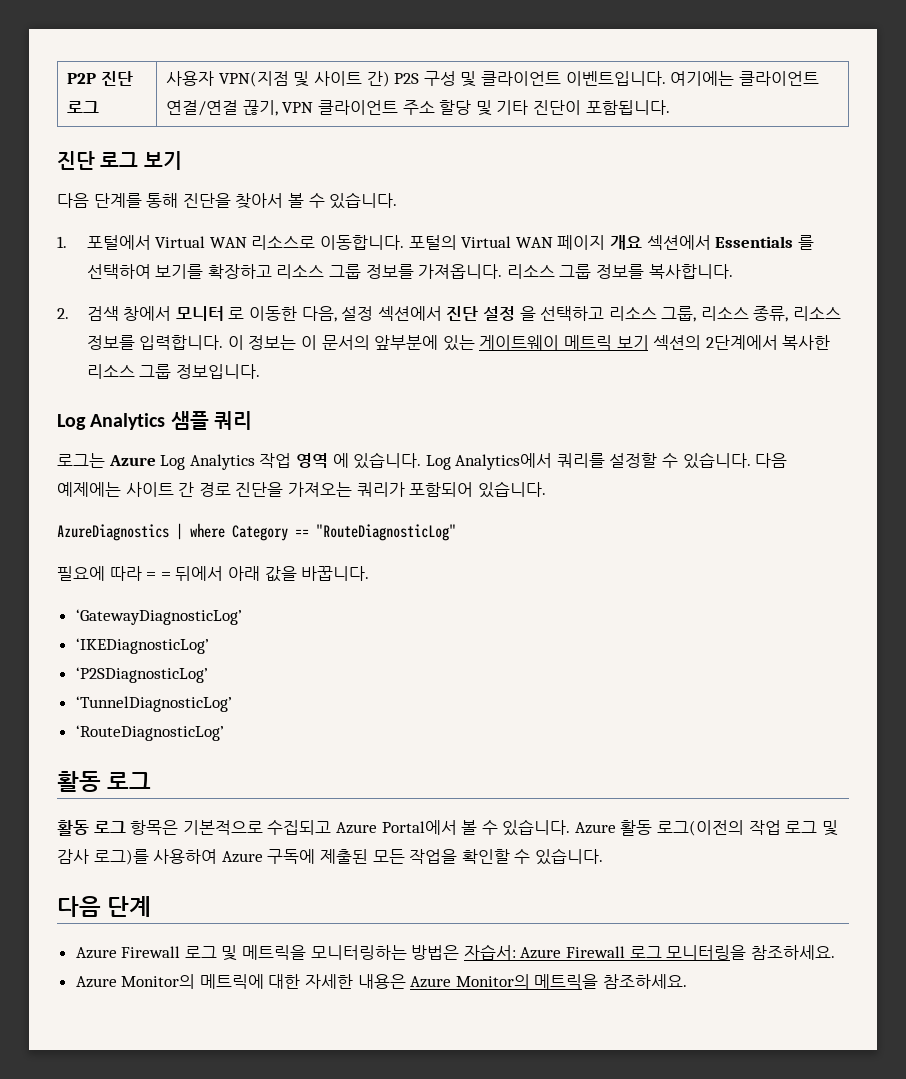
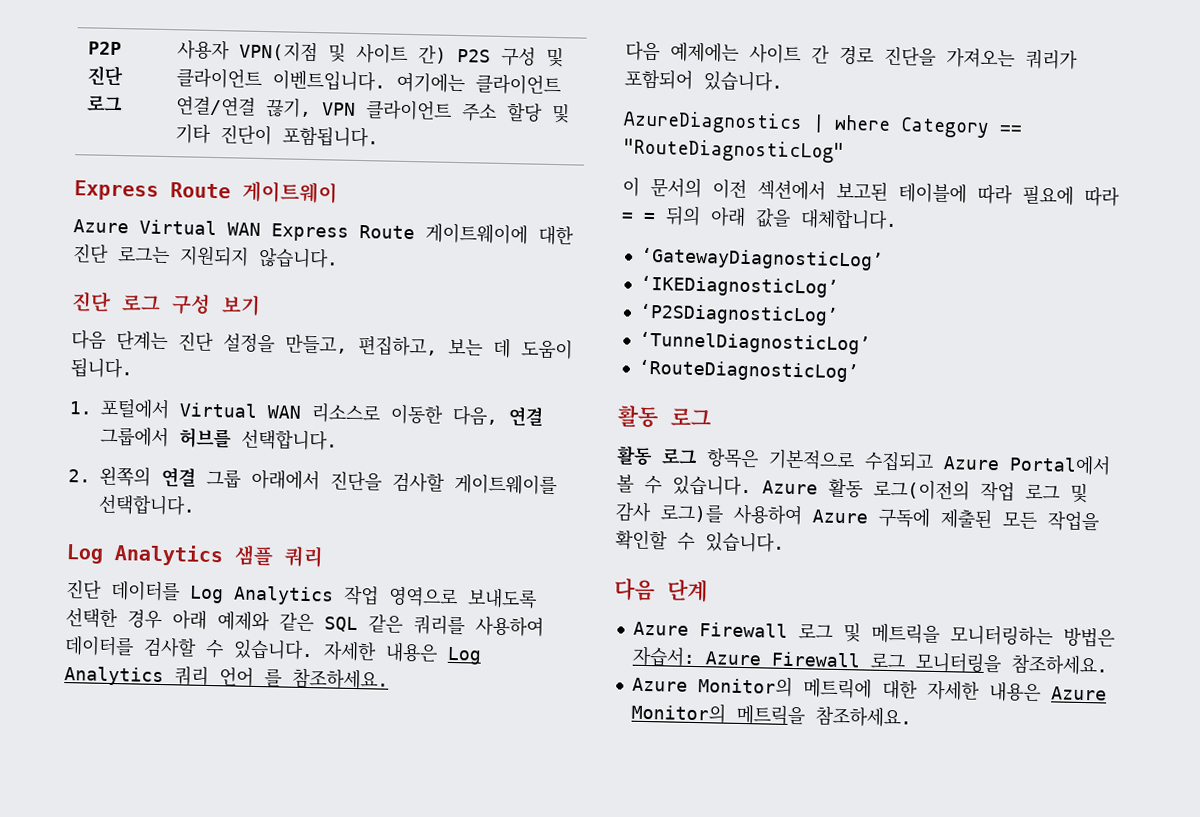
- 진단 로그 보기
+ Express Route 게이트웨이
+ Azure Virtual WAN Express Route 게이트웨이에 대한 진단 로그는 지원되지 않습니다.
+ 진단 로그 구성 보기
- 다음 단계를 통해 진단을 찾아서 볼 수 있습니다.
+ 다음 단계는 진단 설정을 만들고, 편집하고, 보는 데 도움이 됩니다.
- 1. 포털에서 Virtual WAN 리소스로 이동합니다. 포털의 Virtual WAN 페이지 개요 섹션에서 Essentials 를 선택하여 보기를 확장하고 리소스 그룹 정보를 가져옵니다. 리소스 그룹 정보를 복사합니다.
- 2. 검색 창에서 모니터 로 이동한 다음, 설정 섹션에서 진단 설정 을 선택하고 리소스 그룹, 리소스 종류, 리소스 정보를 입력합니다. 이 정보는 이 문서의 앞부분에 있는 게이트웨이 메트릭 보기 섹션의 2단계에서 복사한 리소스 그룹 정보입니다.
+ 1. 포털에서 Virtual WAN 리소스로 이동한 다음, 연결 그룹에서 허브를 선택합니다.
+ 2. 왼쪽의 연결 그룹 아래에서 진단을 검사할 게이트웨이를 선택합니다.
- 로그는 Azure Log Analytics 작업 영역 에 있습니다. Log Analytics에서 쿼리를 설정할 수 있습니다. 다음 예제에는 사이트 간 경로 진단을 가져오는 쿼리가 포함되어 있습니다.
+ 진단 데이터를 Log Analytics 작업 영역으로 보내도록 선택한 경우 아래 예제와 같은 SQL 같은 쿼리를 사용하여 데이터를 검사할 수 있습니다. 자세한 내용은 Log Analytics 쿼리 언어 를 참조하세요.
+ 다음 예제에는 사이트 간 경로 진단을 가져오는 쿼리가 포함되어 있습니다.
- 필요에 따라 = = 뒤에서 아래 값을 바꿉니다.
+ 이 문서의 이전 섹션에서 보고된 테이블에 따라 필요에 따라 = = 뒤의 아래 값을 대체합니다.

